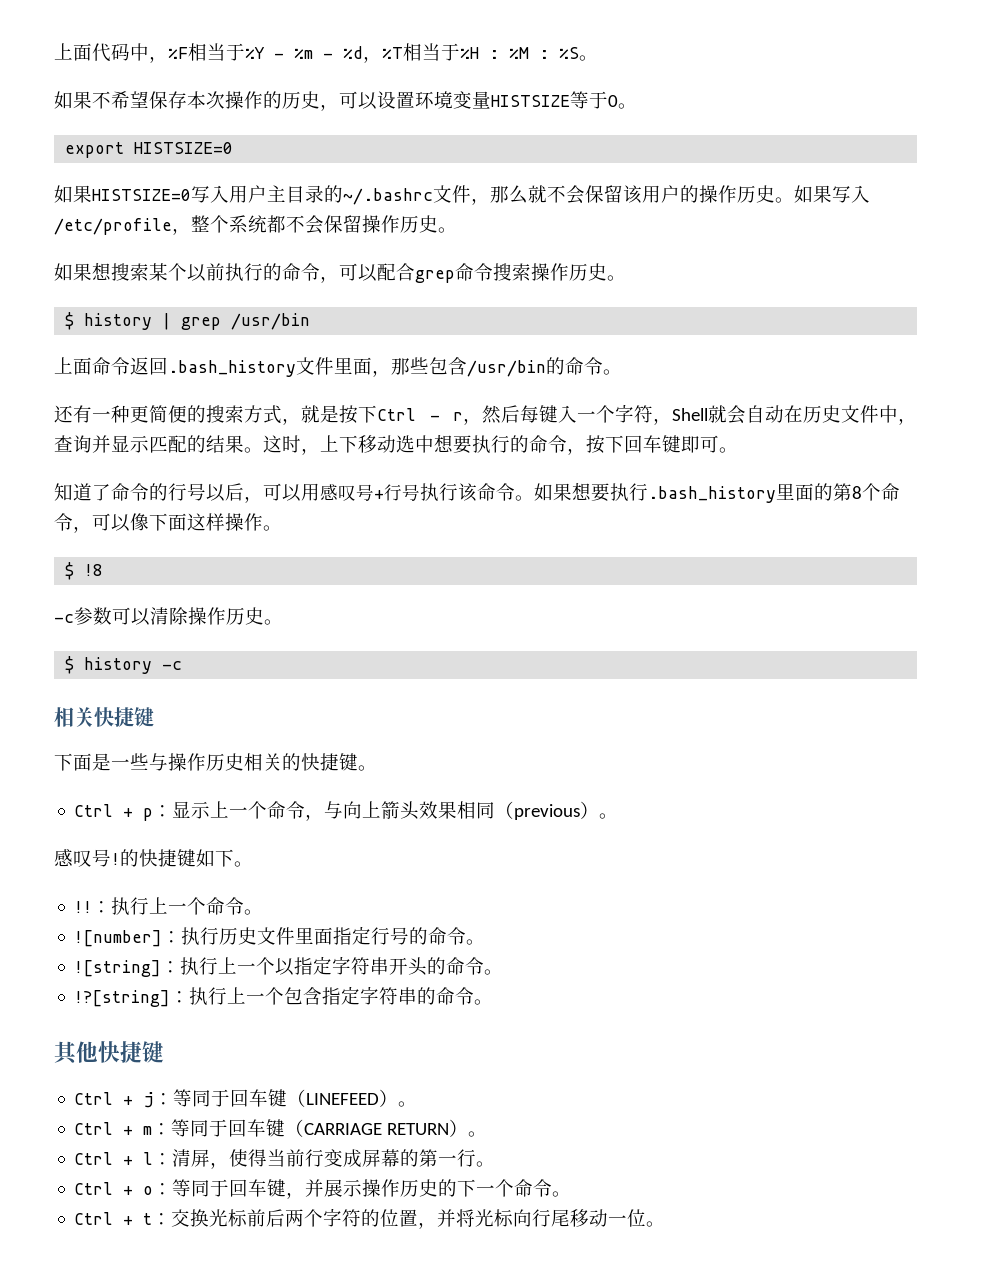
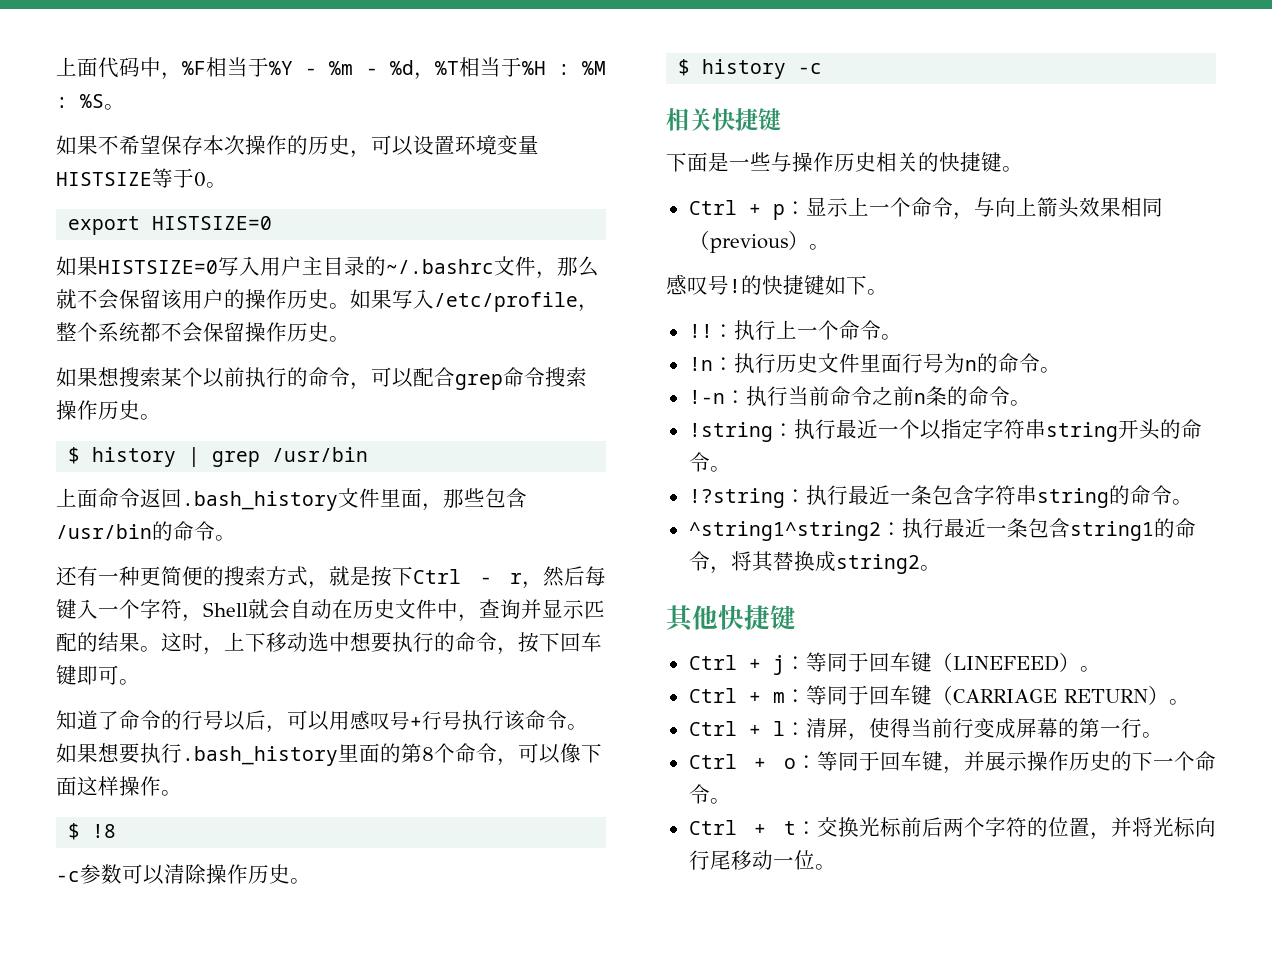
- ![number]：执行历史文件里面指定行号的命令。
- ![string]：执行上一个以指定字符串开头的命令。
+ !n：执行历史文件里面行号为n的命令。
+ !-n：执行当前命令之前n条的命令。
+ !string：执行最近一个以指定字符串string开头的命令。
- !?[string]：执行上一个包含指定字符串的命令。
+ !?string：执行最近一条包含字符串string的命令。
+ ^string1^string2：执行最近一条包含string1的命令，将其替换成string2。

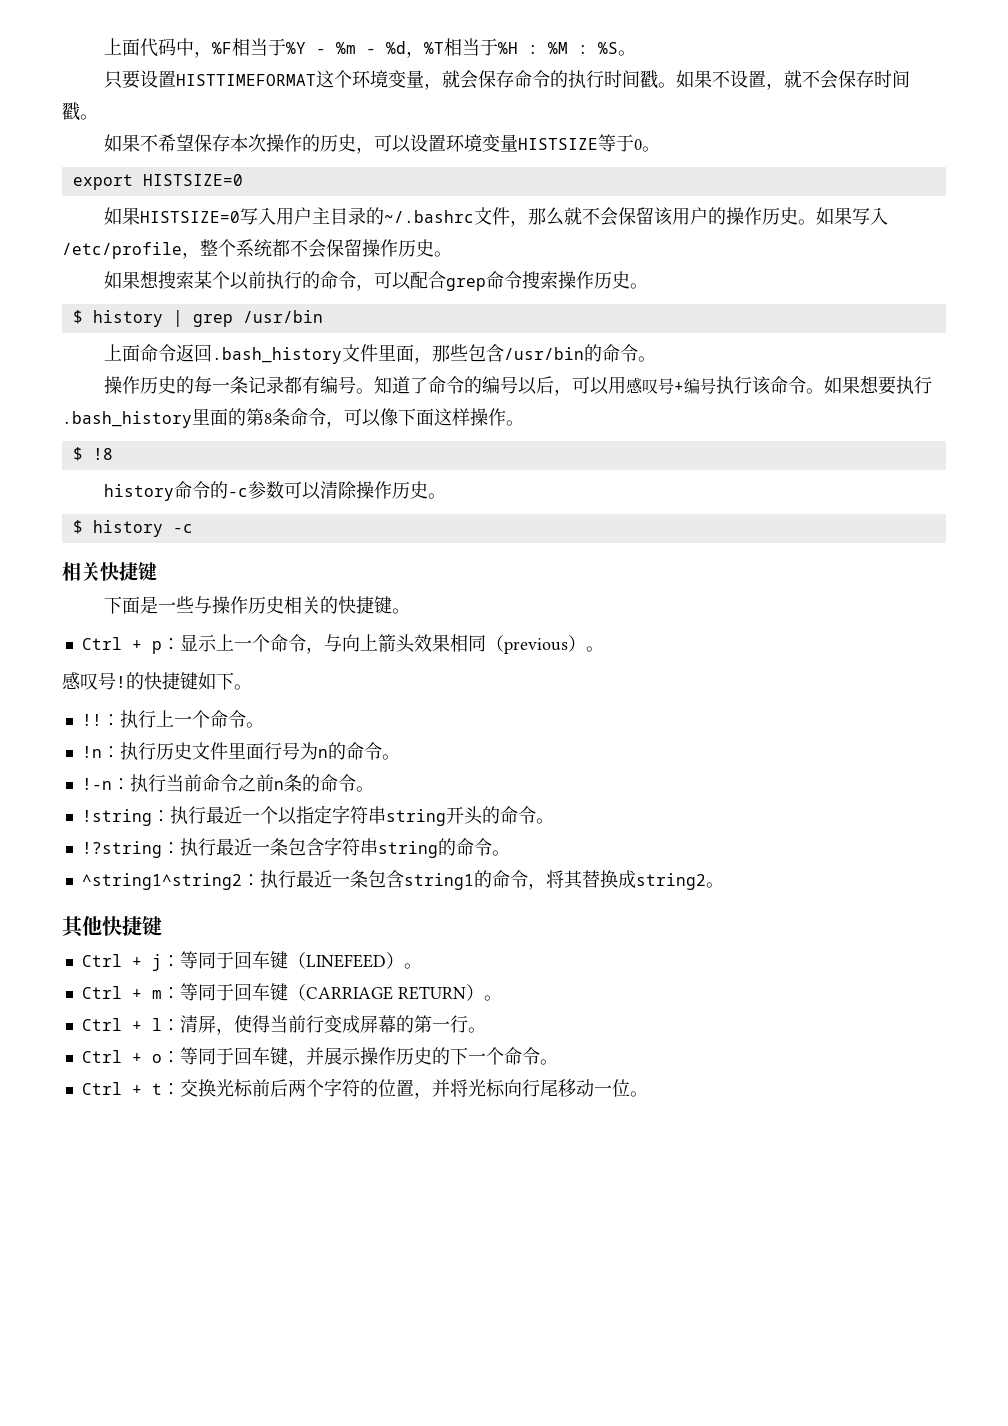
+ 只要设置HISTTIMEFORMAT这个环境变量，就会保存命令的执行时间戳。如果不设置，就不会保存时间戳。
- 还有一种更简便的搜索方式，就是按下Ctrl - r，然后每键入一个字符，Shell就会自动在历史文件中，查询并显示匹配的结果。这时，上下移动选中想要执行的命令，按下回车键即可。
- 知道了命令的行号以后，可以用感叹号+行号执行该命令。
+ 操作历史的每一条记录都有编号。知道了命令的编号以后，可以用感叹号+编号执行该命令。
- 如果想要执行.bash_history里面的第8个命令，可以像下面这样操作。
+ 如果想要执行.bash_history里面的第8条命令，可以像下面这样操作。
- -c参数可以清除操作历史。
+ history命令的-c参数可以清除操作历史。

